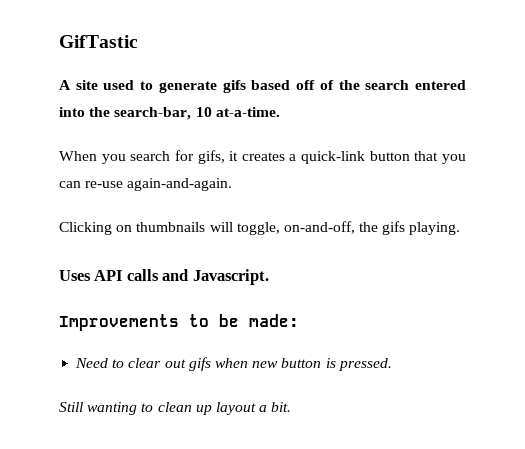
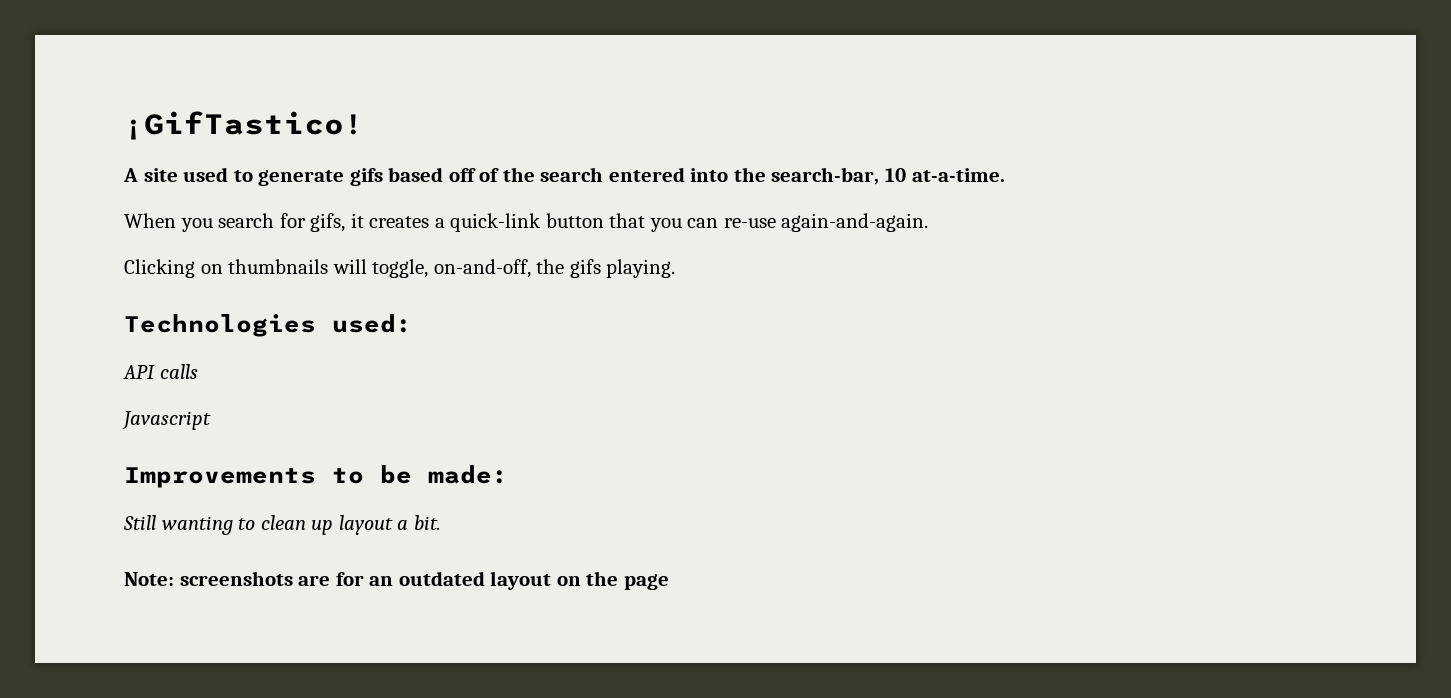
- GifTastic
+ ¡GifTastico!
- Uses API calls and Javascript.
+ Technologies used:
+ API calls
+ Javascript
- Need to clear out gifs when new button is pressed.
+ Note: screenshots are for an outdated layout on the page

